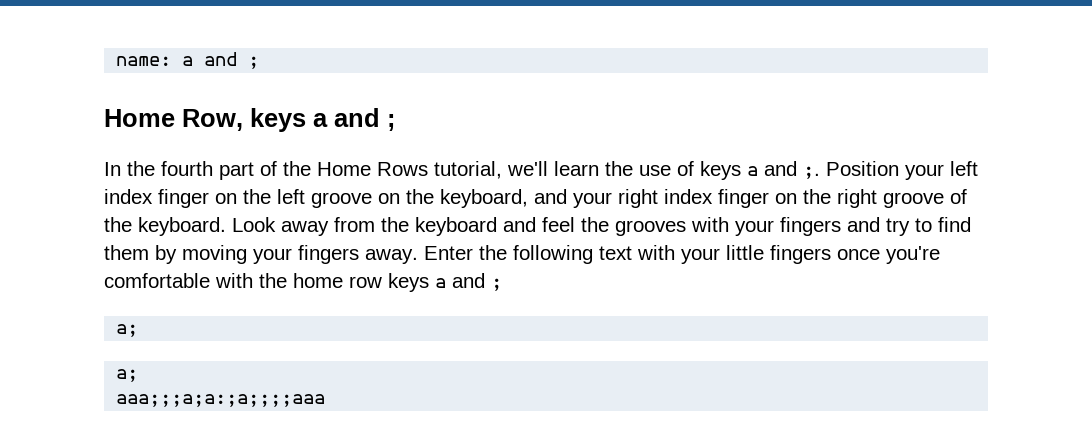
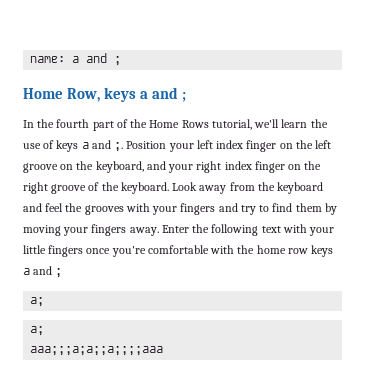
- aaa;;;a;a:;a;;;;aaa
+ aaa;;;a;a;;a;;;;aaa

